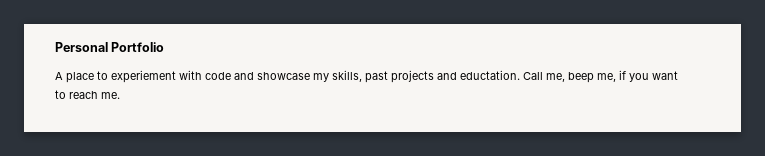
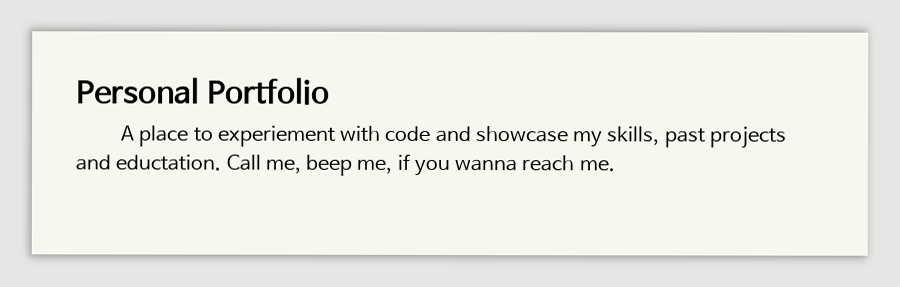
- Call me, beep me, if you want to reach me.
+ Call me, beep me, if you wanna reach me.

